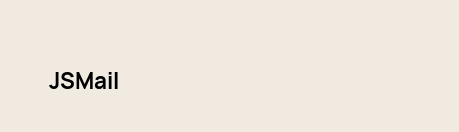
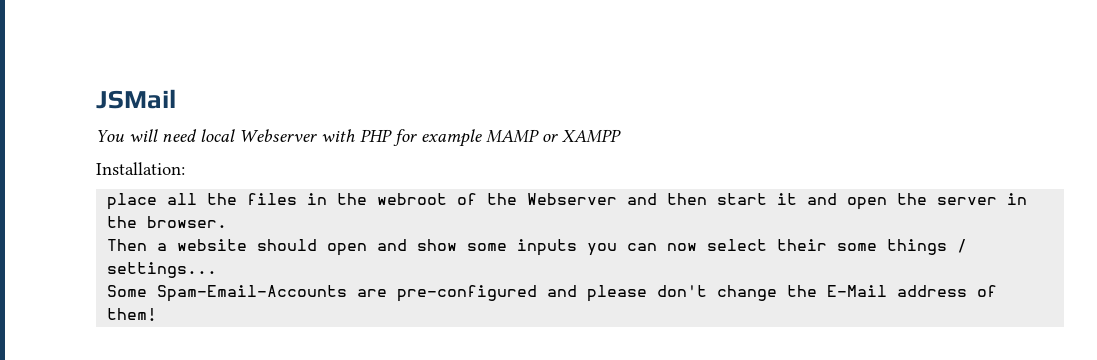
+ You will need local Webserver with PHP for example MAMP or XAMPP
+ Installation:
+ place all the files in the webroot of the Webserver and then start it and open the server in the browser.
+ Then a website should open and show some inputs you can now select their some things / settings...
+ Some Spam-Email-Accounts are pre-configured and please don't change the E-Mail address of them!

